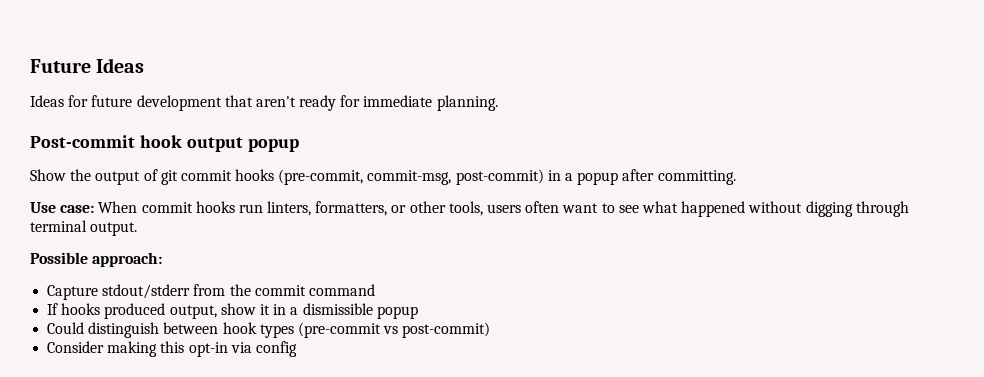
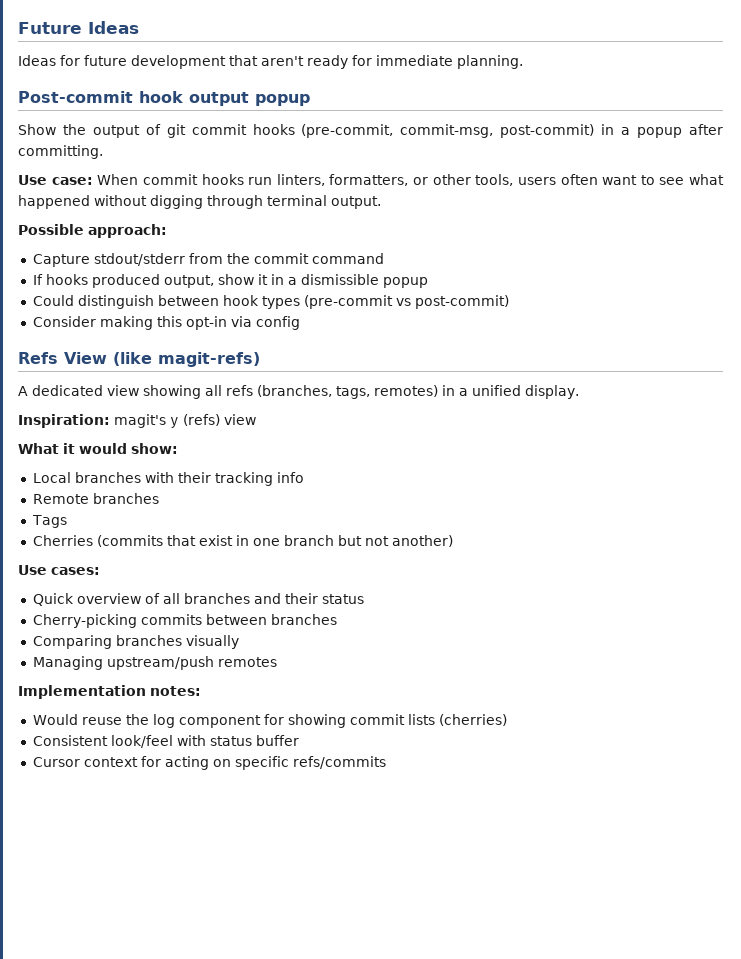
+ Refs View (like magit-refs)
+ A dedicated view showing all refs (branches, tags, remotes) in a unified display.
+ Inspiration: magit's y (refs) view
+ What it would show:
+ Local branches with their tracking info
+ Remote branches
+ Tags
+ Cherries (commits that exist in one branch but not another)
+ Use cases:
+ Quick overview of all branches and their status
+ Cherry-picking commits between branches
+ Comparing branches visually
+ Managing upstream/push remotes
+ Implementation notes:
+ Would reuse the log component for showing commit lists (cherries)
+ Consistent look/feel with status buffer
+ Cursor context for acting on specific refs/commits

